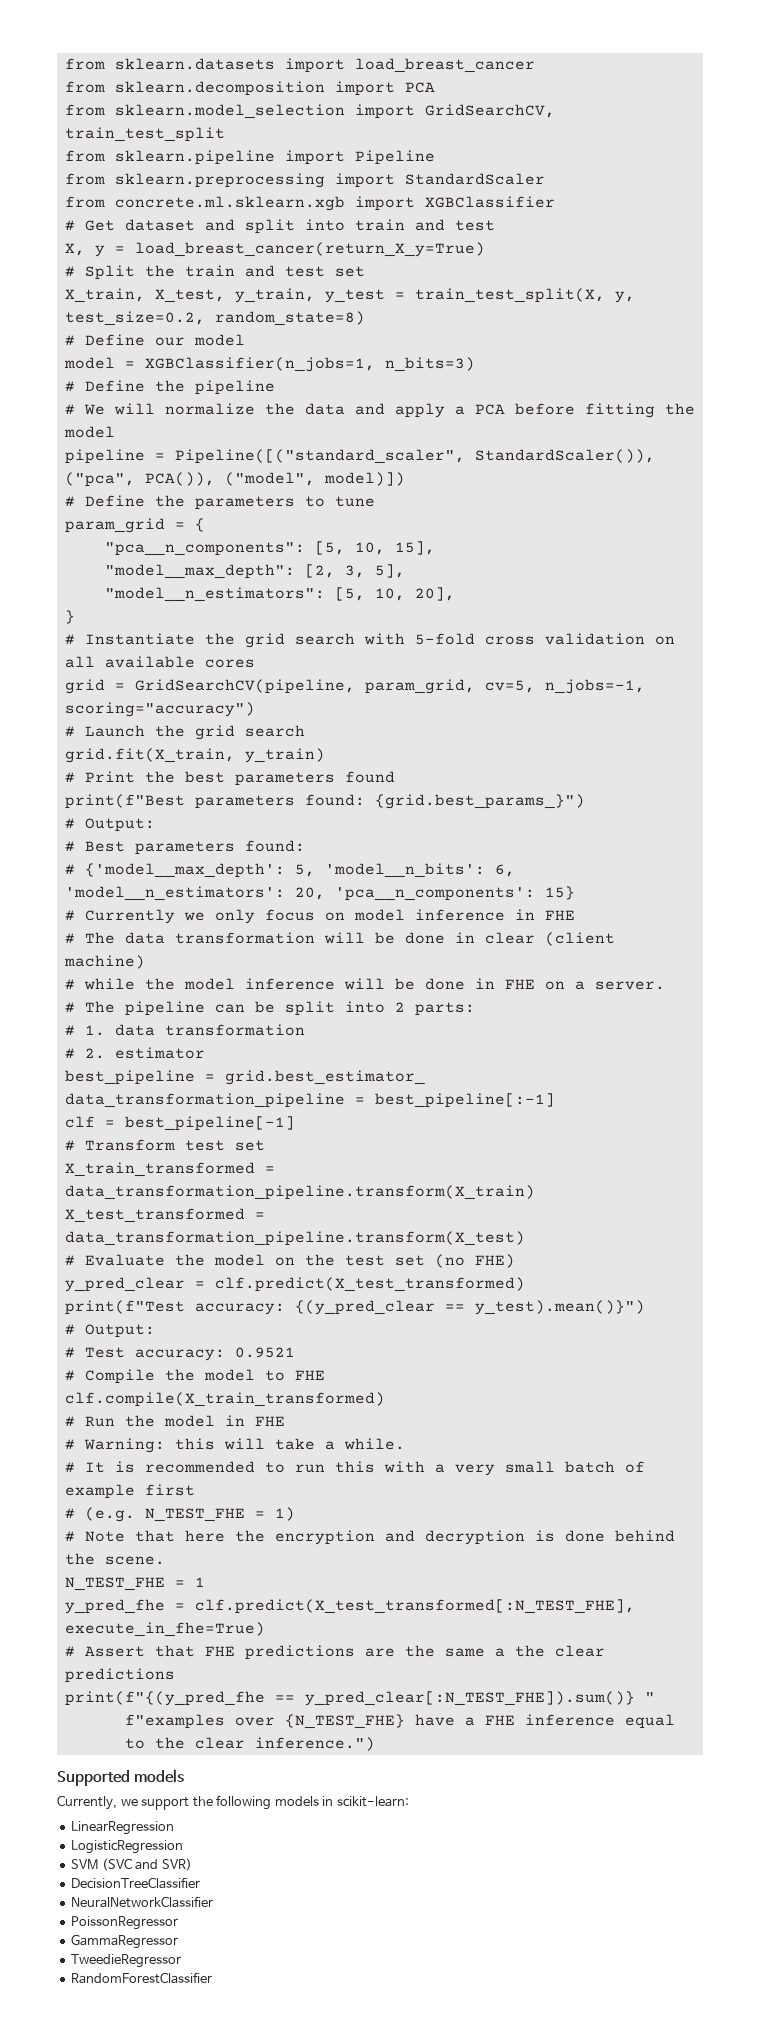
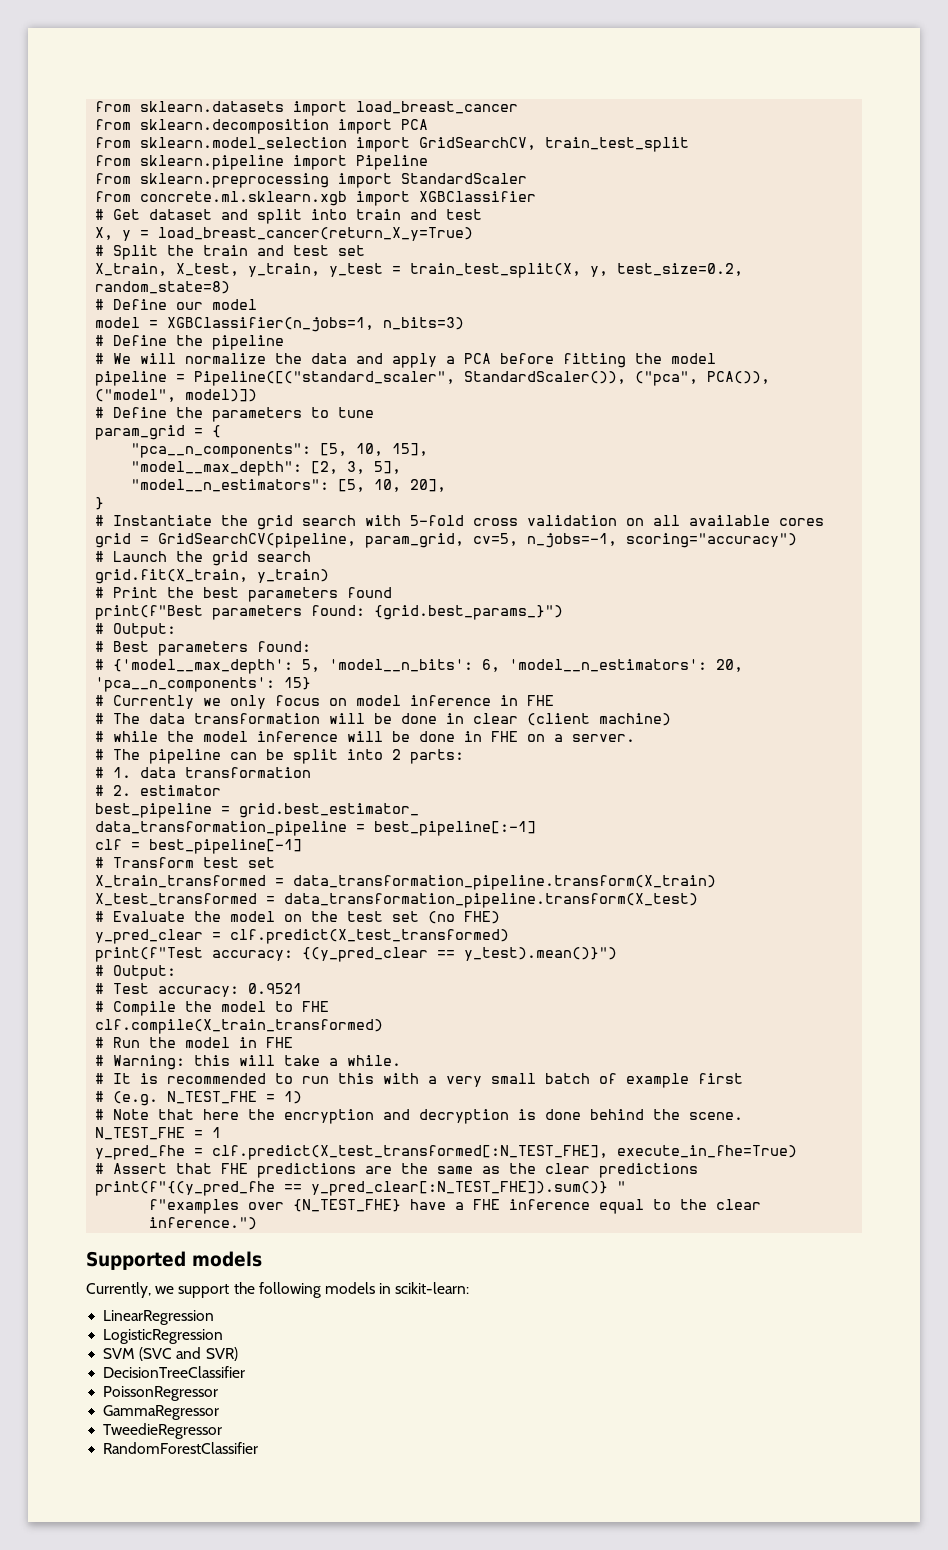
- # Assert that FHE predictions are the same a the clear predictions
+ # Assert that FHE predictions are the same as the clear predictions
- NeuralNetworkClassifier

